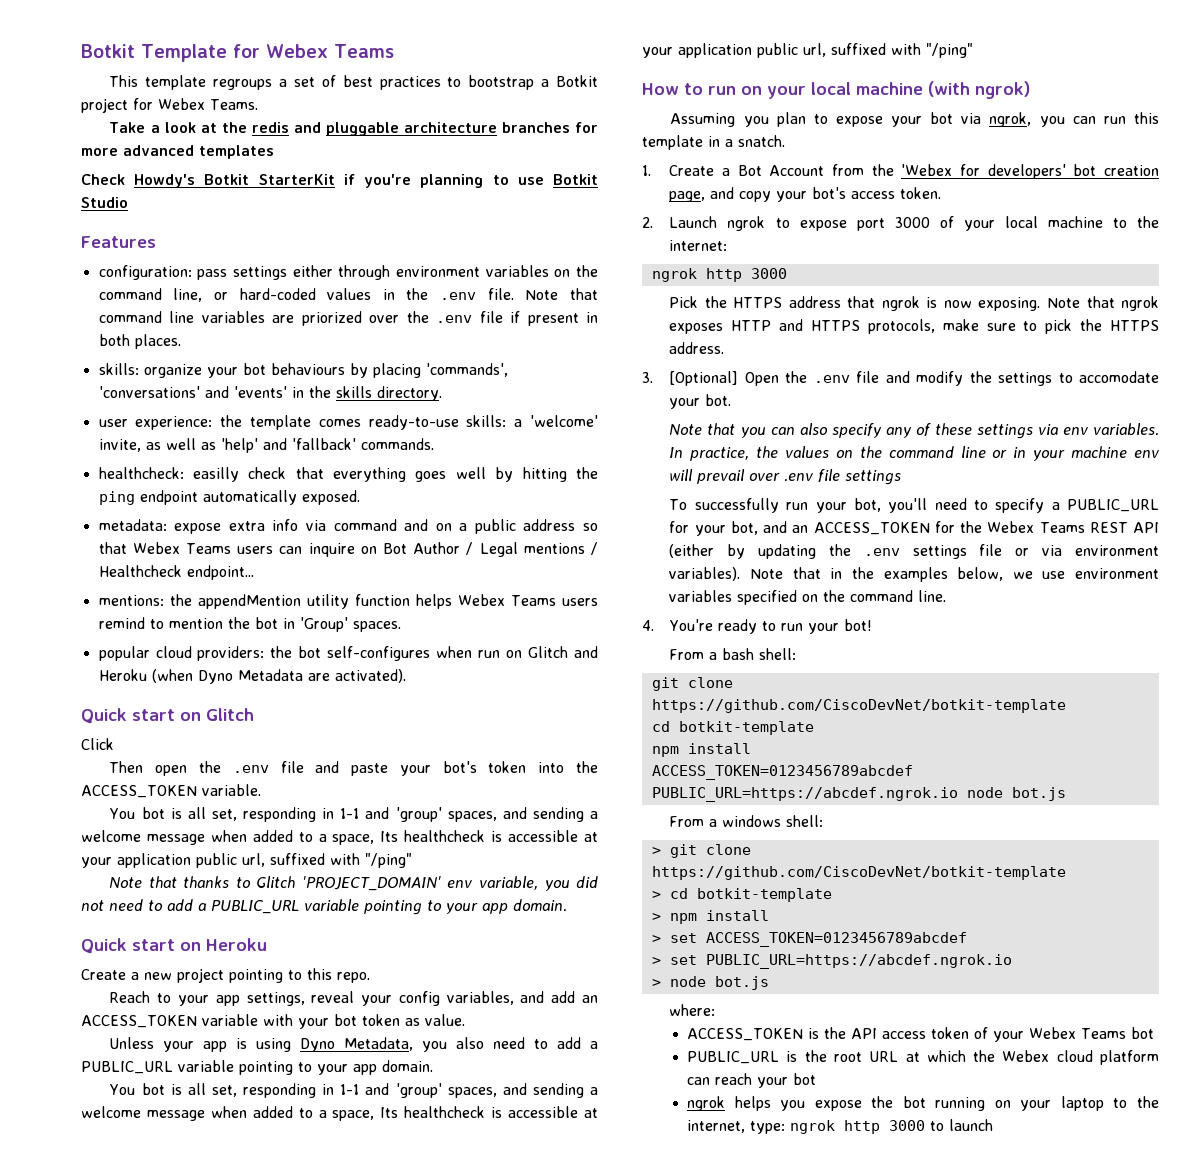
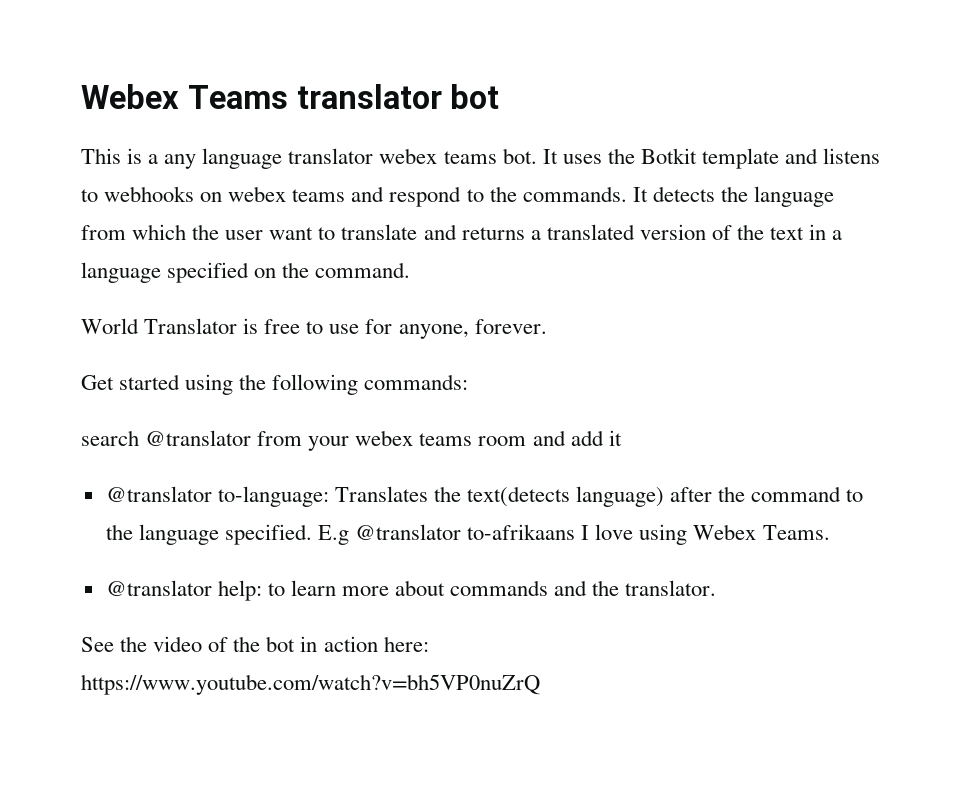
- Botkit Template for Webex Teams
+ Webex Teams translator bot
- This template regroups a set of best practices to bootstrap a Botkit project for Webex Teams.
- Take a look at the redis and pluggable architecture branches for more advanced templates
- Check Howdy's Botkit StarterKit if you're planning to use Botkit Studio
- Features
- configuration: pass settings either through environment variables on the command line, or hard-coded values in the .env file. Note that command line variables are priorized over the .env file if present in both places.
- skills: organize your bot behaviours by placing 'commands', 'conversations' and 'events' in the skills directory.
- user experience: the template comes ready-to-use skills: a 'welcome' invite, as well as 'help' and 'fallback' commands.
- healthcheck: easilly check that everything goes well by hitting the ping endpoint automatically exposed.
- metadata: expose extra info via command and on a public address so that Webex Teams users can inquire on Bot Author / Legal mentions / Healthcheck endpoint...
- mentions: the appendMention utility function helps Webex Teams users remind to mention the bot in 'Group' spaces.
- popular cloud providers: the bot self-configures when run on Glitch and Heroku (when Dyno Metadata are activated).
- Quick start on Glitch
- Click
- Then open the .env file and paste your bot's token into the ACCESS_TOKEN variable.
- You bot is all set, responding in 1-1 and 'group' spaces, and sending a welcome message when added to a space, Its healthcheck is accessible at your application public url, suffixed with "/ping"
- Note that thanks to Glitch 'PROJECT_DOMAIN' env variable, you did not need to add a PUBLIC_URL variable pointing to your app domain.
- Quick start on Heroku
- Create a new project pointing to this repo.
- Reach to your app settings, reveal your config variables, and add an ACCESS_TOKEN variable with your bot token as value.
- Unless your app is using Dyno Metadata, you also need to add a PUBLIC_URL variable pointing to your app domain.
- You bot is all set, responding in 1-1 and 'group' spaces, and sending a welcome message when added to a space, Its healthcheck is accessible at your application public url, suffixed with "/ping"
- How to run on your local machine (with ngrok)
- Assuming you plan to expose your bot via ngrok, you can run this template in a snatch.
- 1. Create a Bot Account from the 'Webex for developers' bot creation page, and copy your bot's access token.
- 2. Launch ngrok to expose port 3000 of your local machine to the internet:
- ngrok http 3000
- Pick the HTTPS address that ngrok is now exposing. Note that ngrok exposes HTTP and HTTPS protocols, make sure to pick the HTTPS address.
- 3. [Optional] Open the .env file and modify the settings to accomodate your bot.
- Note that you can also specify any of these settings via env variables. In practice, the values on the command line or in your machine env will prevail over .env file settings
- To successfully run your bot, you'll need to specify a PUBLIC_URL for your bot, and an ACCESS_TOKEN for the Webex Teams REST API (either by updating the .env settings file or via environment variables). Note that in the examples below, we use environment variables specified on the command line.
- 4. You're ready to run your bot!
- From a bash shell:
- git clone https://github.com/CiscoDevNet/botkit-template
- cd botkit-template
- npm install
- ACCESS_TOKEN=0123456789abcdef PUBLIC_URL=https://abcdef.ngrok.io node bot.js
- From a windows shell:
- > git clone https://github.com/CiscoDevNet/botkit-template
- > cd botkit-template
- > npm install
- > set ACCESS_TOKEN=0123456789abcdef
- > set PUBLIC_URL=https://abcdef.ngrok.io
- > node bot.js
- where:
- ACCESS_TOKEN is the API access token of your Webex Teams bot
- PUBLIC_URL is the root URL at which the Webex cloud platform can reach your bot
- ngrok helps you expose the bot running on your laptop to the internet, type: ngrok http 3000 to launch
+ This is a any language translator webex teams bot. It uses the Botkit template and listens to webhooks on webex teams and respond to the commands. It detects the language from which the user want to translate and returns a translated version of the text in a language specified on the command.
+ World Translator is free to use for anyone, forever.
+ Get started using the following commands:
+ search @translator from your webex teams room and add it
+ @translator to-language: Translates the text(detects language) after the command to the language specified. E.g @translator to-afrikaans I love using Webex Teams.
+ @translator help: to learn more about commands and the translator.
+ See the video of the bot in action here: https://www.youtube.com/watch?v=bh5VP0nuZrQ

